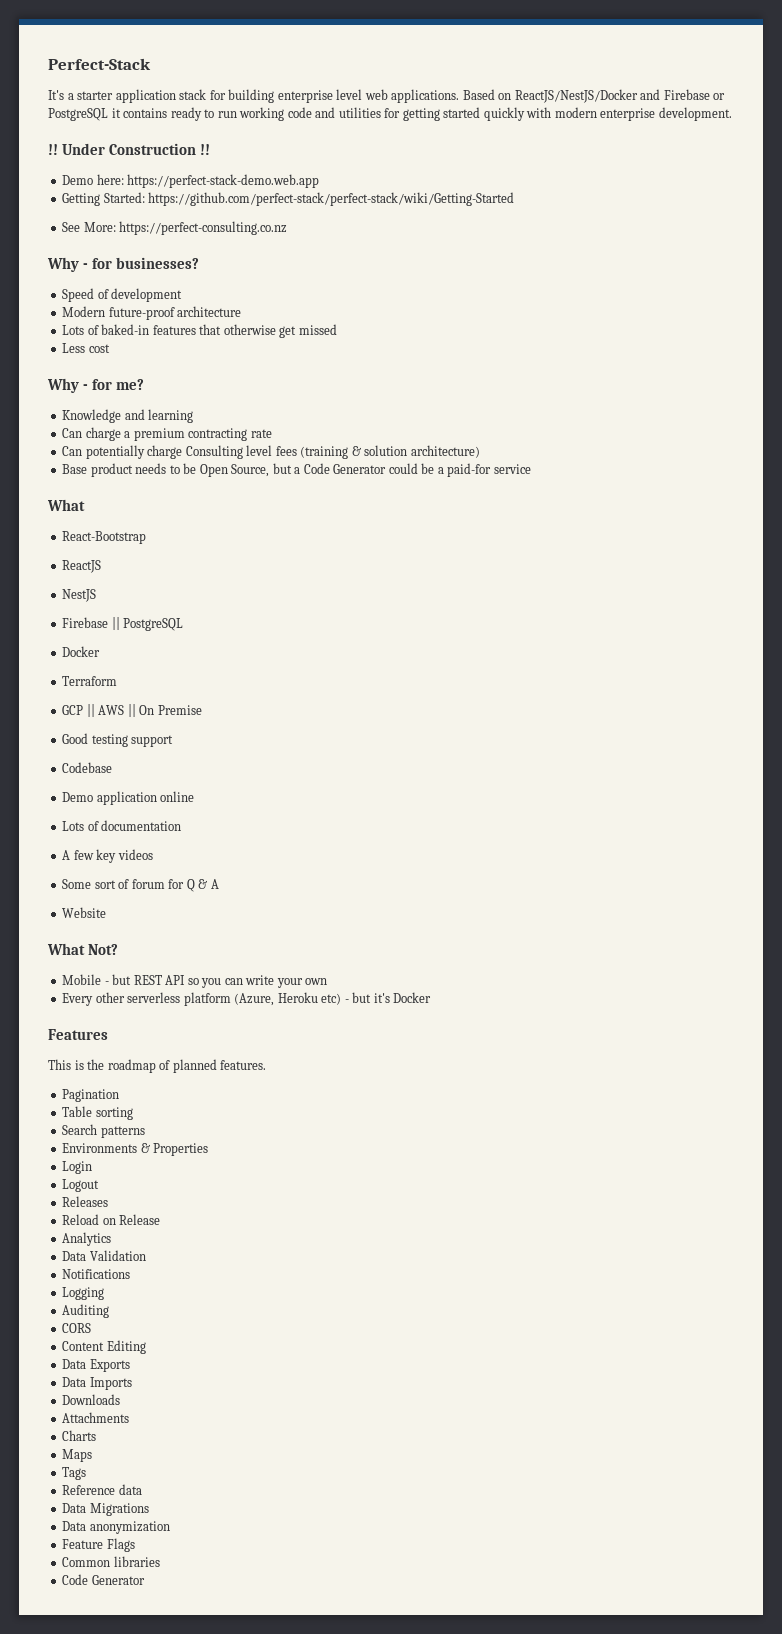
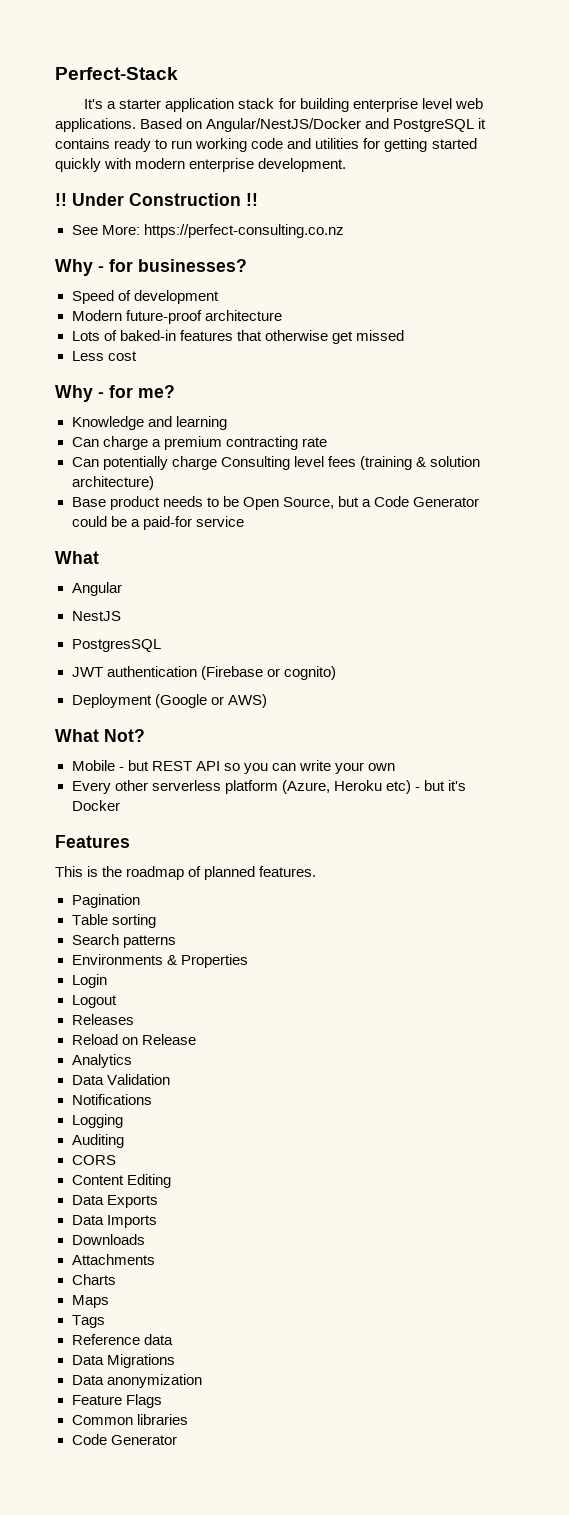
- Based on ReactJS/NestJS/Docker and Firebase or PostgreSQL it contains ready to run working code and utilities for getting started quickly with modern enterprise development.
+ Based on Angular/NestJS/Docker and PostgreSQL it contains ready to run working code and utilities for getting started quickly with modern enterprise development.
- Demo here: https://perfect-stack-demo.web.app
- Getting Started: https://github.com/perfect-stack/perfect-stack/wiki/Getting-Started
- React-Bootstrap
- ReactJS
+ Angular
- Firebase || PostgreSQL
- Docker
- Terraform
- GCP || AWS || On Premise
- Good testing support
- Codebase
- Demo application online
- Lots of documentation
- A few key videos
- Some sort of forum for Q & A
- Website
+ PostgresSQL
+ JWT authentication (Firebase or cognito)
+ Deployment (Google or AWS)

